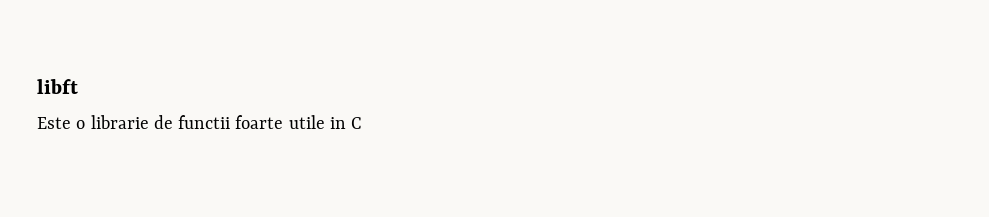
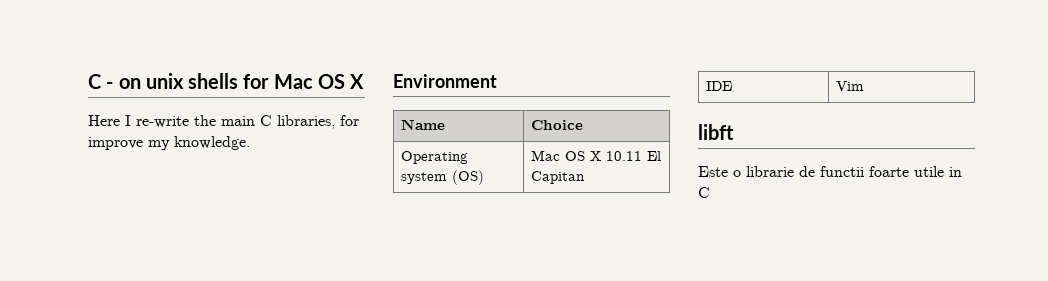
+ C - on unix shells for Mac OS X
+ Here I re-write the main C libraries, for improve my knowledge.
+ Environment
+ Name | Choice
+ Operating system (OS) | Mac OS X 10.11 El Capitan
+ IDE | Vim

